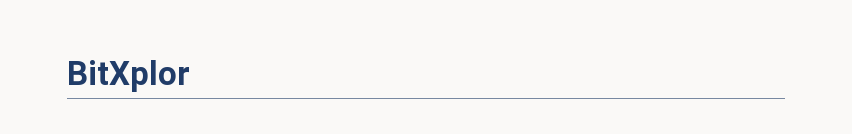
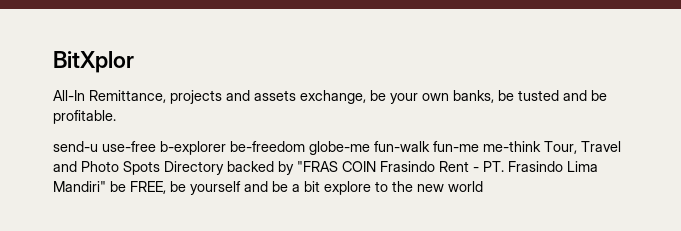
+ All-In Remittance, projects and assets exchange, be your own banks, be tusted and be profitable.
+ send-u use-free b-explorer be-freedom globe-me fun-walk fun-me me-think Tour, Travel and Photo Spots Directory backed by "FRAS COIN Frasindo Rent - PT. Frasindo Lima Mandiri" be FREE, be yourself and be a bit explore to the new world

